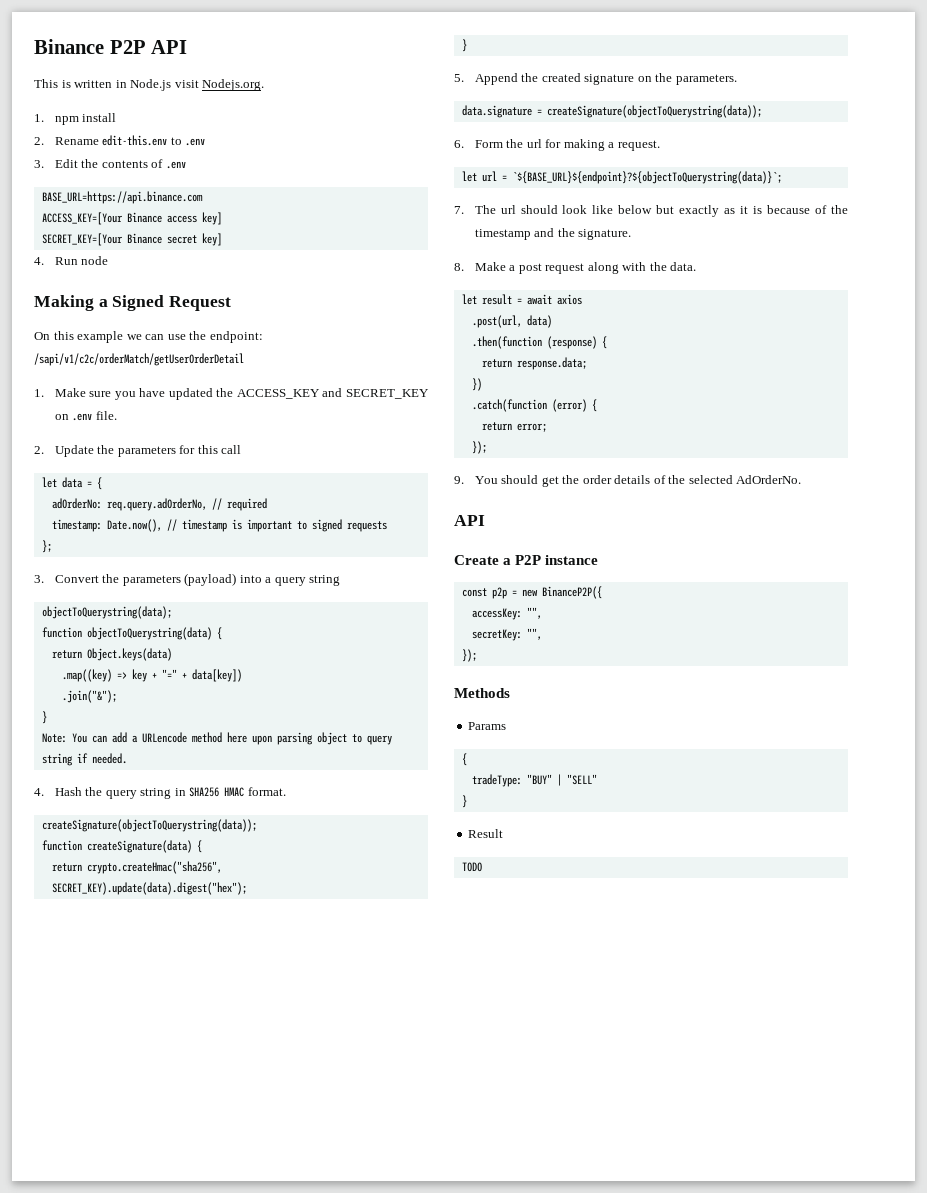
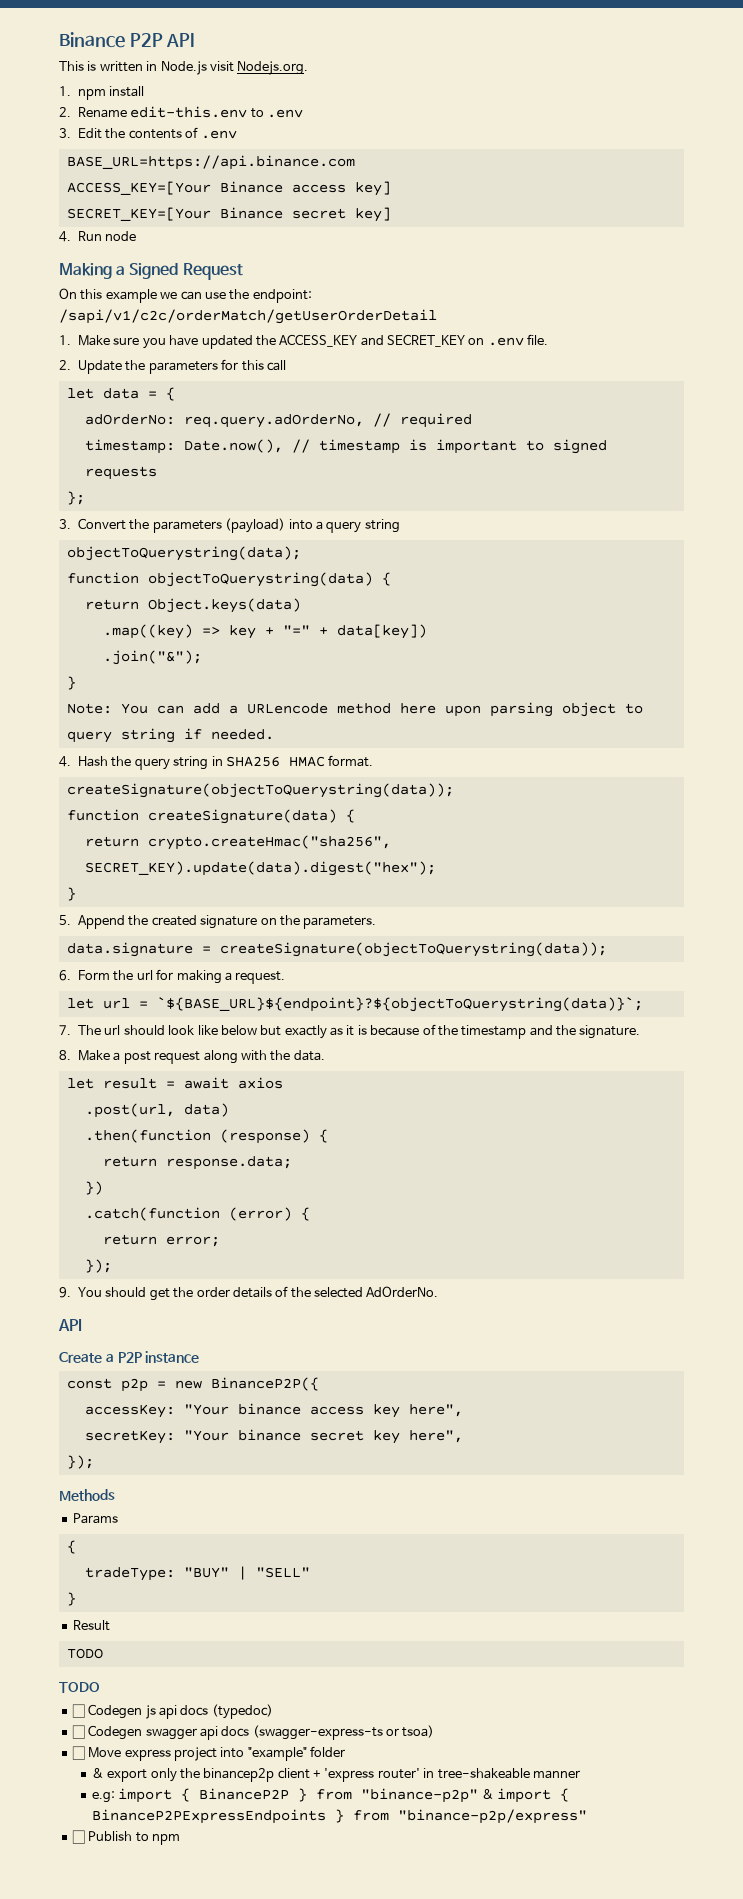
- accessKey: "",
- secretKey: "",
+ accessKey: "Your binance access key here",
+ secretKey: "Your binance secret key here",
  Result
  TODO
+ TODO
+ ☐ Codegen js api docs (typedoc)
+ ☐ Codegen swagger api docs (swagger-express-ts or tsoa)
+ ☐ Move express project into "example" folder
+ & export only the binancep2p client + 'express router' in tree-shakeable manner
+ e.g: import { BinanceP2P } from "binance-p2p" & import { BinanceP2PExpressEndpoints } from "binance-p2p/express"
+ ☐ Publish to npm

